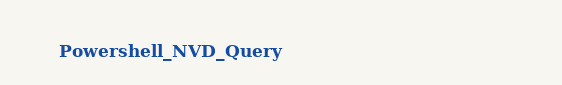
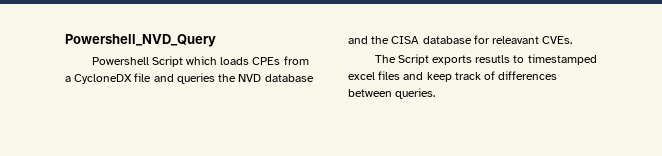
+ Powershell Script which loads CPEs from a CycloneDX file and queries the NVD database and the CISA database for releavant CVEs.
+ The Script exports resutls to timestamped excel files and keep track of differences between queries.

